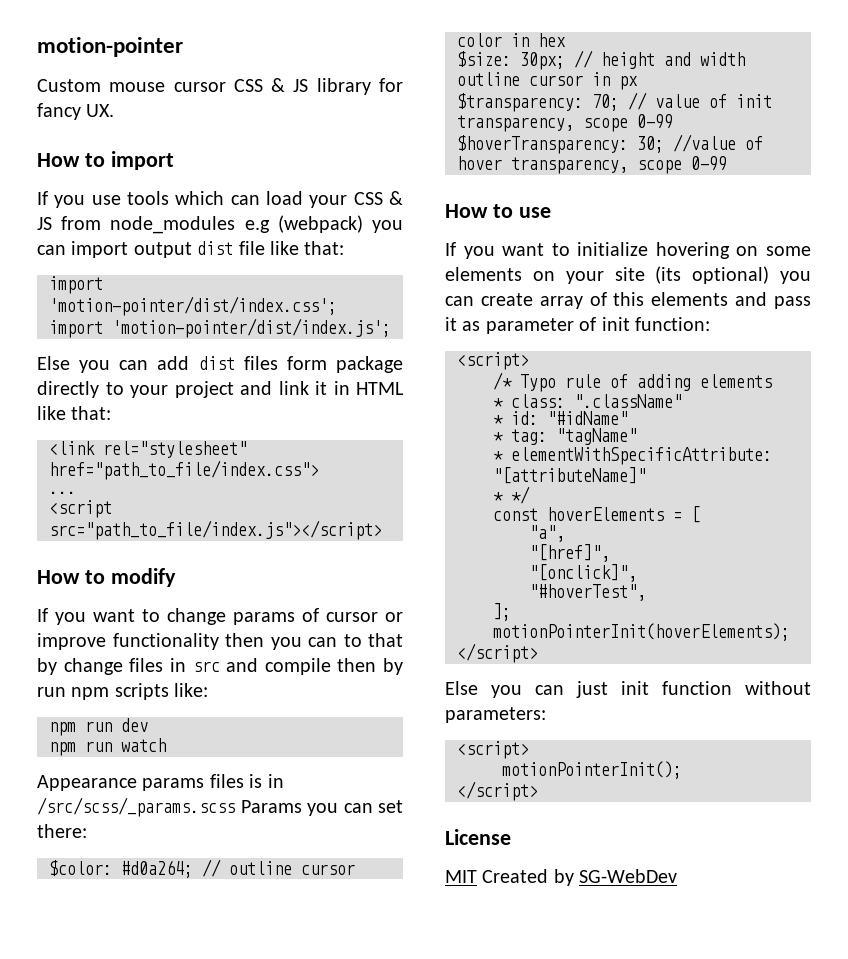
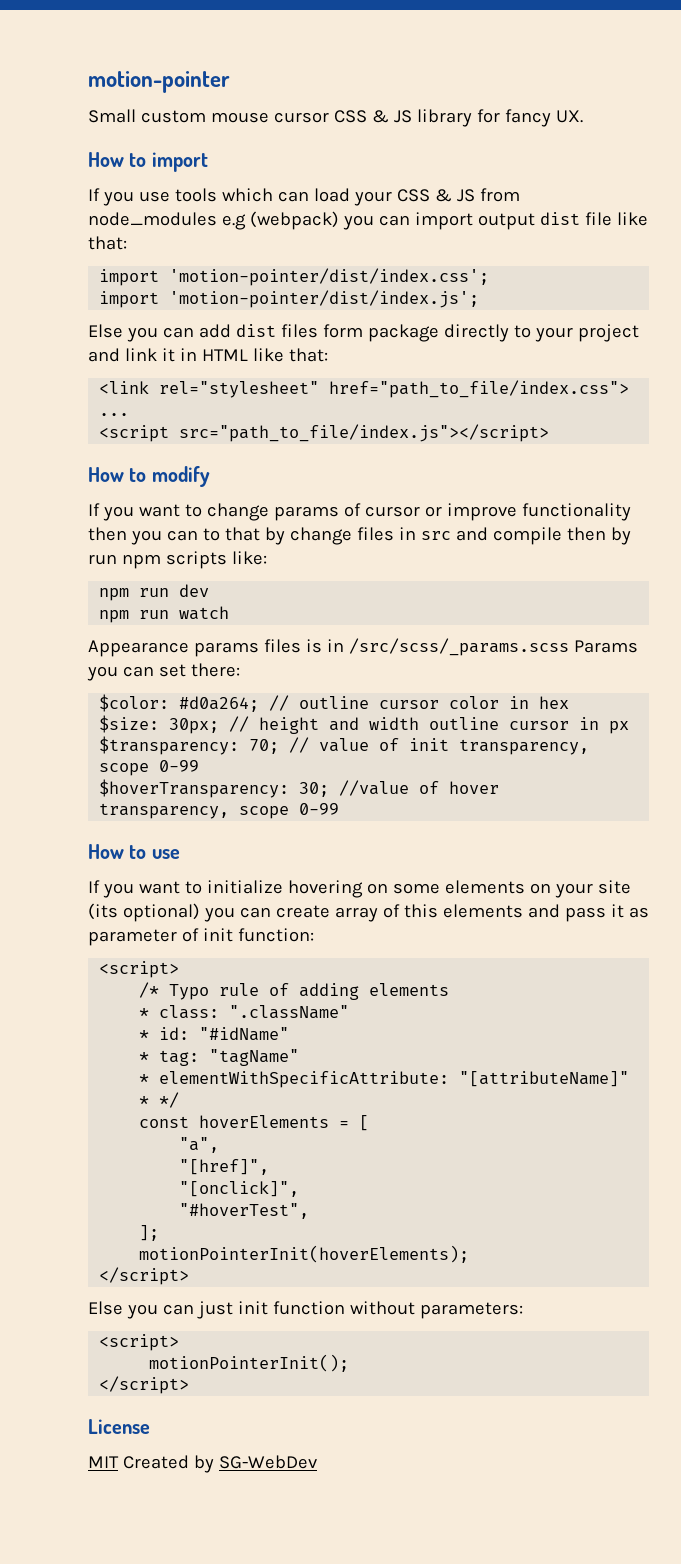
- Custom mouse cursor CSS & JS library for fancy UX.
+ Small custom mouse cursor CSS & JS library for fancy UX.

